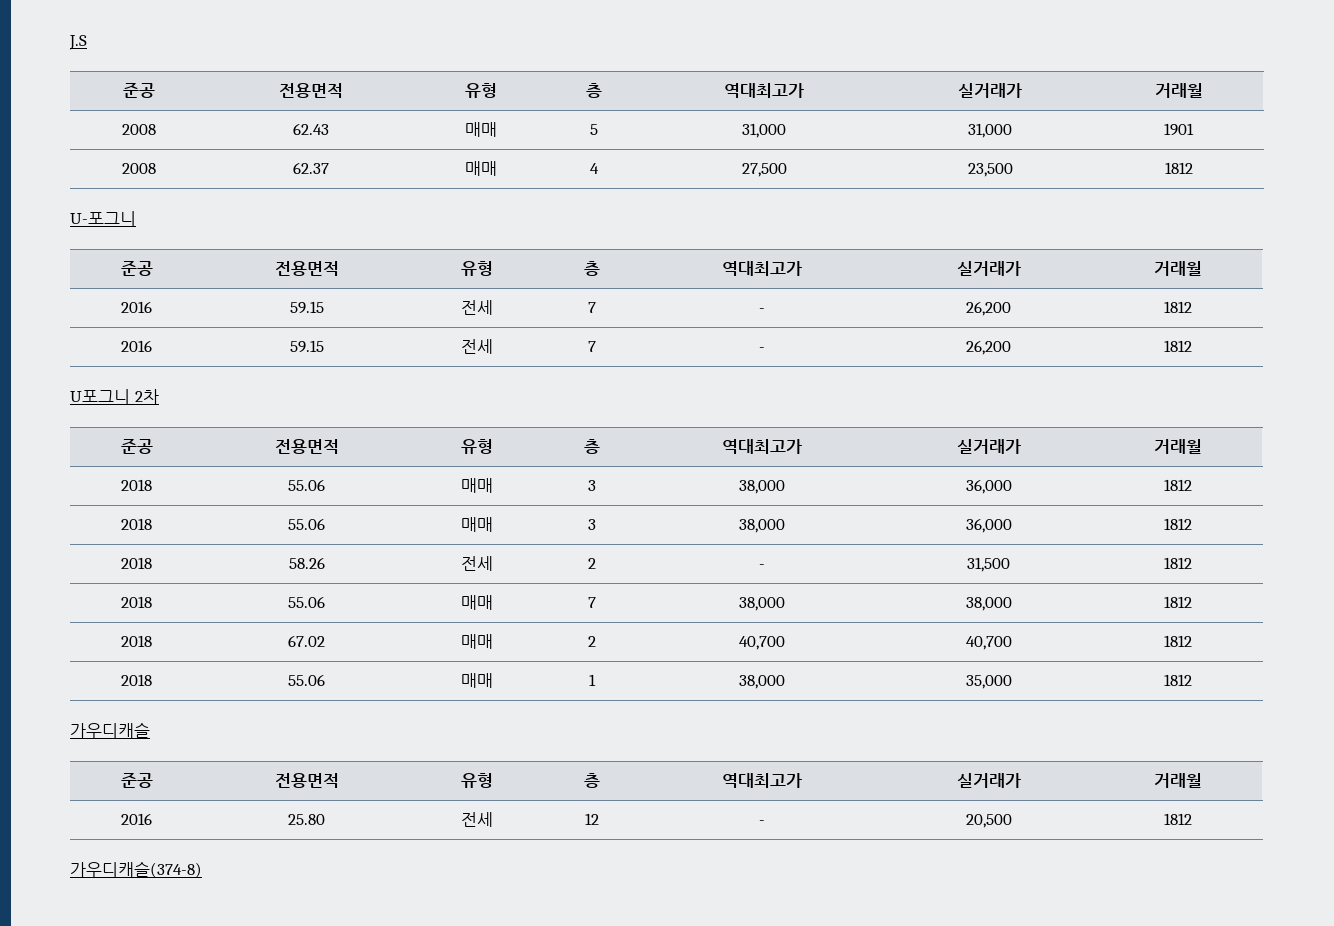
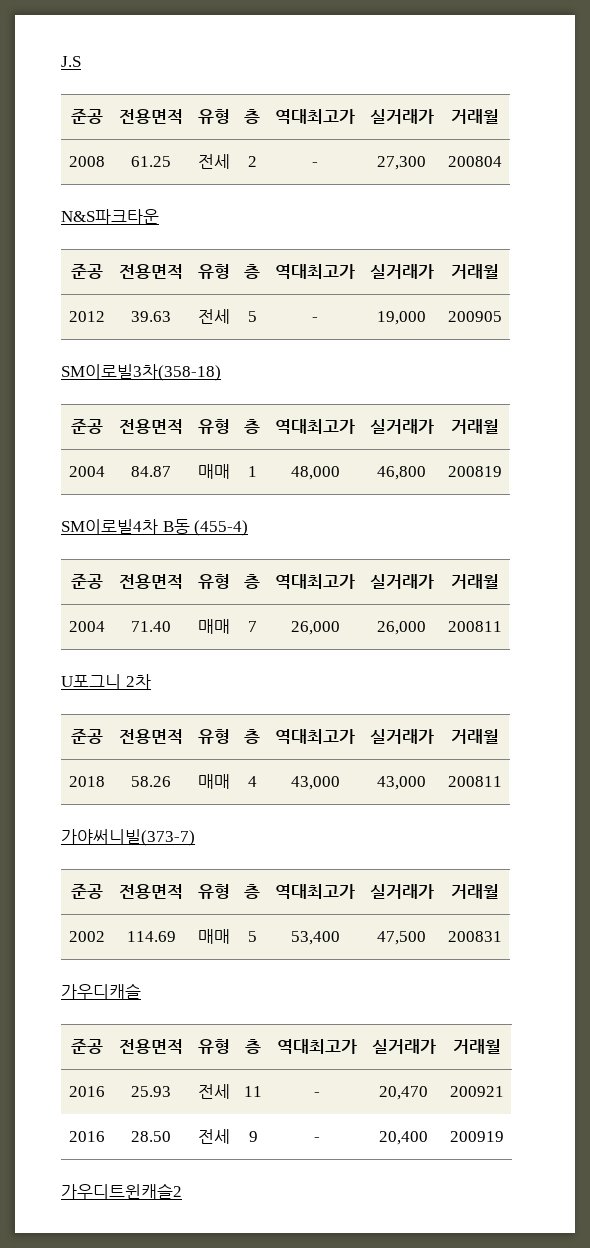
- 2008 | 62.43 | 매매 | 5 | 31,000 | 31,000 | 1901
- 2008 | 62.37 | 매매 | 4 | 27,500 | 23,500 | 1812
- U-포그니
+ 2008 | 61.25 | 전세 | 2 | - | 27,300 | 200804
+ N&S파크타운
  준공 | 전용면적 | 유형 | 층 | 역대최고가 | 실거래가 | 거래월
- 2016 | 59.15 | 전세 | 7 | - | 26,200 | 1812
- 2016 | 59.15 | 전세 | 7 | - | 26,200 | 1812
+ 2012 | 39.63 | 전세 | 5 | - | 19,000 | 200905
+ SM이로빌3차(358-18)
+ 준공 | 전용면적 | 유형 | 층 | 역대최고가 | 실거래가 | 거래월
+ 2004 | 84.87 | 매매 | 1 | 48,000 | 46,800 | 200819
+ SM이로빌4차 B동 (455-4)
+ 준공 | 전용면적 | 유형 | 층 | 역대최고가 | 실거래가 | 거래월
+ 2004 | 71.40 | 매매 | 7 | 26,000 | 26,000 | 200811
  U포그니 2차
  준공 | 전용면적 | 유형 | 층 | 역대최고가 | 실거래가 | 거래월
- 2018 | 55.06 | 매매 | 3 | 38,000 | 36,000 | 1812
- 2018 | 55.06 | 매매 | 3 | 38,000 | 36,000 | 1812
- 2018 | 58.26 | 전세 | 2 | - | 31,500 | 1812
- 2018 | 55.06 | 매매 | 7 | 38,000 | 38,000 | 1812
- 2018 | 67.02 | 매매 | 2 | 40,700 | 40,700 | 1812
- 2018 | 55.06 | 매매 | 1 | 38,000 | 35,000 | 1812
+ 2018 | 58.26 | 매매 | 4 | 43,000 | 43,000 | 200811
+ 가야써니빌(373-7)
+ 준공 | 전용면적 | 유형 | 층 | 역대최고가 | 실거래가 | 거래월
+ 2002 | 114.69 | 매매 | 5 | 53,400 | 47,500 | 200831
- 2016 | 25.80 | 전세 | 12 | - | 20,500 | 1812
- 가우디캐슬(374-8)
+ 2016 | 25.93 | 전세 | 11 | - | 20,470 | 200921
+ 2016 | 28.50 | 전세 | 9 | - | 20,400 | 200919
+ 가우디트윈캐슬2

